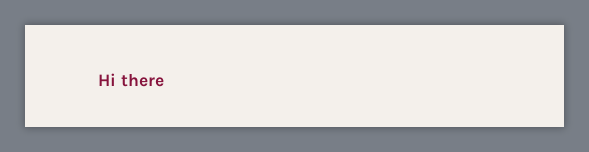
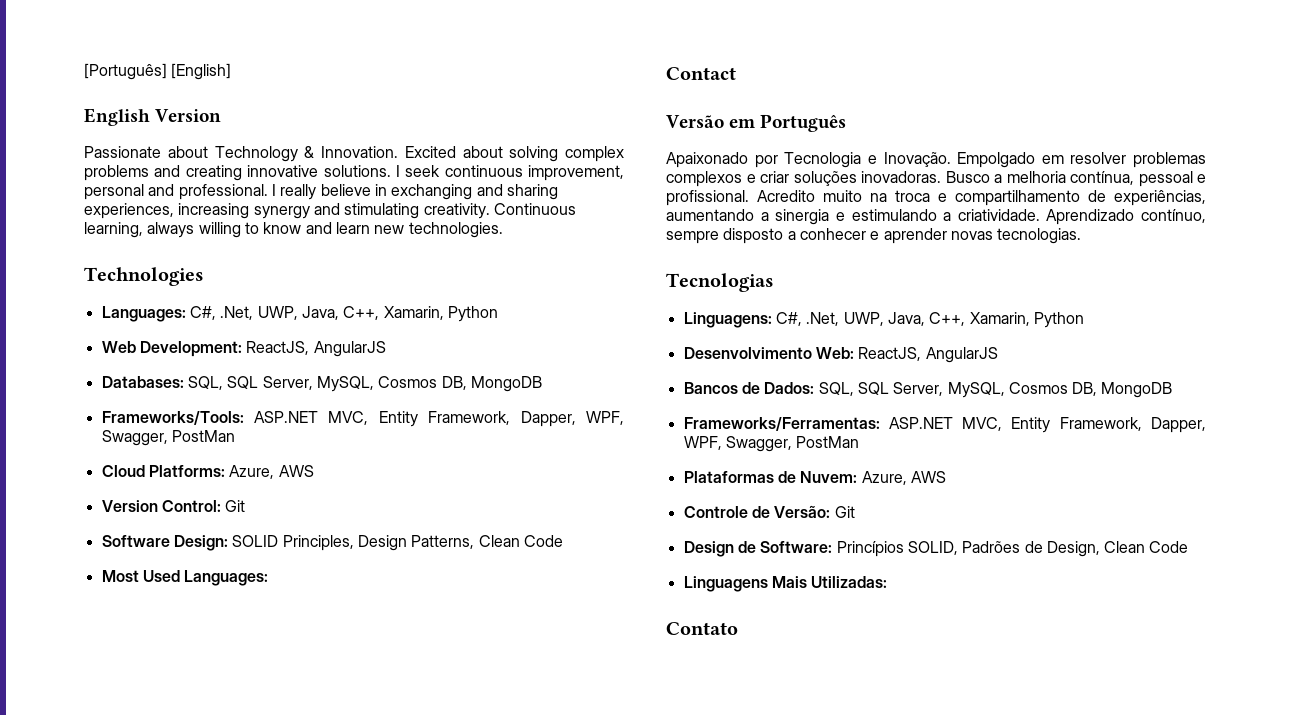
- Hi there
+ [Português] [English]
+ English Version
+ Passionate about Technology & Innovation. Excited about solving complex problems and creating innovative solutions. I seek continuous improvement, personal and professional. I really believe in exchanging and sharing experiences, increasing synergy and stimulating creativity. Continuous learning, always willing to know and learn new technologies.
+ Technologies
+ Languages: C#, .Net, UWP, Java, C++, Xamarin, Python
+ Web Development: ReactJS, AngularJS
+ Databases: SQL, SQL Server, MySQL, Cosmos DB, MongoDB
+ Frameworks/Tools: ASP.NET MVC, Entity Framework, Dapper, WPF, Swagger, PostMan
+ Cloud Platforms: Azure, AWS
+ Version Control: Git
+ Software Design: SOLID Principles, Design Patterns, Clean Code
+ Most Used Languages:
+ Contact
+ Versão em Português
+ Apaixonado por Tecnologia e Inovação. Empolgado em resolver problemas complexos e criar soluções inovadoras. Busco a melhoria contínua, pessoal e profissional. Acredito muito na troca e compartilhamento de experiências, aumentando a sinergia e estimulando a criatividade. Aprendizado contínuo, sempre disposto a conhecer e aprender novas tecnologias.
+ Tecnologias
+ Linguagens: C#, .Net, UWP, Java, C++, Xamarin, Python
+ Desenvolvimento Web: ReactJS, AngularJS
+ Bancos de Dados: SQL, SQL Server, MySQL, Cosmos DB, MongoDB
+ Frameworks/Ferramentas: ASP.NET MVC, Entity Framework, Dapper, WPF, Swagger, PostMan
+ Plataformas de Nuvem: Azure, AWS
+ Controle de Versão: Git
+ Design de Software: Princípios SOLID, Padrões de Design, Clean Code
+ Linguagens Mais Utilizadas:
+ Contato

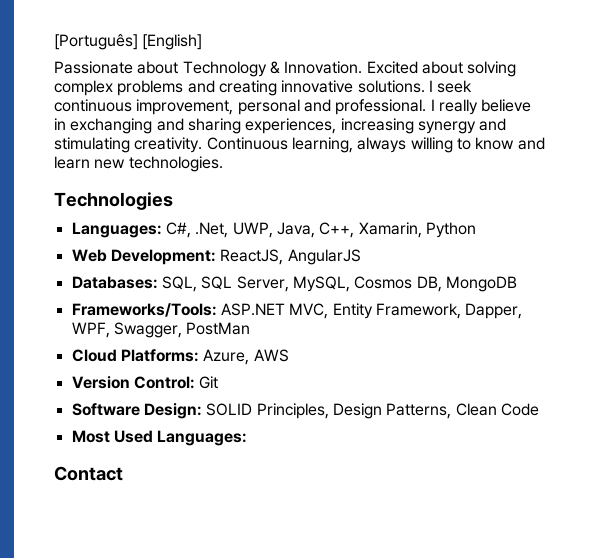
- English Version
- Versão em Português
- Apaixonado por Tecnologia e Inovação. Empolgado em resolver problemas complexos e criar soluções inovadoras. Busco a melhoria contínua, pessoal e profissional. Acredito muito na troca e compartilhamento de experiências, aumentando a sinergia e estimulando a criatividade. Aprendizado contínuo, sempre disposto a conhecer e aprender novas tecnologias.
- Tecnologias
- Linguagens: C#, .Net, UWP, Java, C++, Xamarin, Python
- Desenvolvimento Web: ReactJS, AngularJS
- Bancos de Dados: SQL, SQL Server, MySQL, Cosmos DB, MongoDB
- Frameworks/Ferramentas: ASP.NET MVC, Entity Framework, Dapper, WPF, Swagger, PostMan
- Plataformas de Nuvem: Azure, AWS
- Controle de Versão: Git
- Design de Software: Princípios SOLID, Padrões de Design, Clean Code
- Linguagens Mais Utilizadas:
- Contato

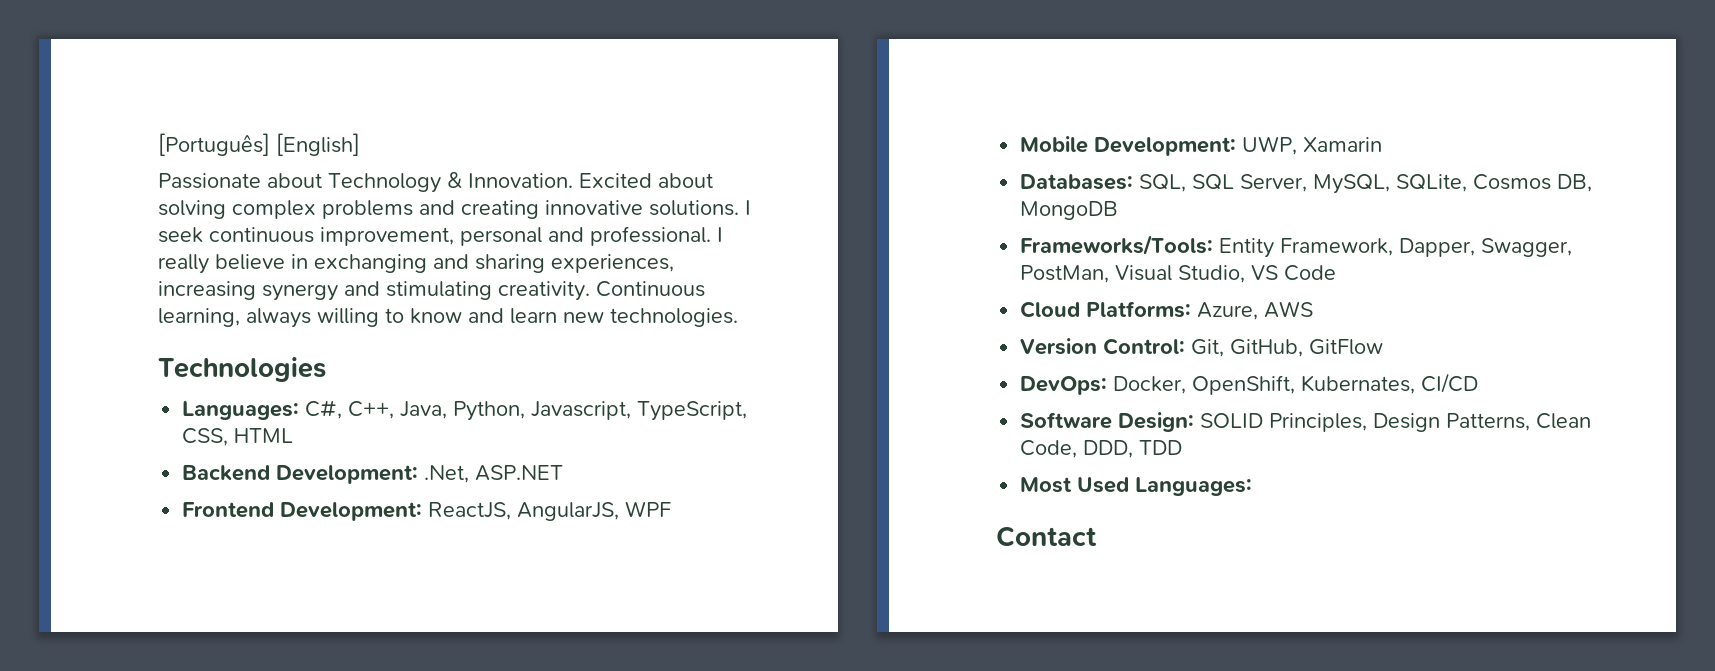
- Languages: C#, .Net, UWP, Java, C++, Xamarin, Python
- Web Development: ReactJS, AngularJS
+ Languages: C#, C++, Java, Python, Javascript, TypeScript, CSS, HTML
+ Backend Development: .Net, ASP.NET
+ Frontend Development: ReactJS, AngularJS, WPF
+ Mobile Development: UWP, Xamarin
- Databases: SQL, SQL Server, MySQL, Cosmos DB, MongoDB
+ Databases: SQL, SQL Server, MySQL, SQLite, Cosmos DB, MongoDB
- Frameworks/Tools: ASP.NET MVC, Entity Framework, Dapper, WPF, Swagger, PostMan
+ Frameworks/Tools: Entity Framework, Dapper, Swagger, PostMan, Visual Studio, VS Code
- Version Control: Git
+ Version Control: Git, GitHub, GitFlow
+ DevOps: Docker, OpenShift, Kubernates, CI/CD
- Software Design: SOLID Principles, Design Patterns, Clean Code
+ Software Design: SOLID Principles, Design Patterns, Clean Code, DDD, TDD

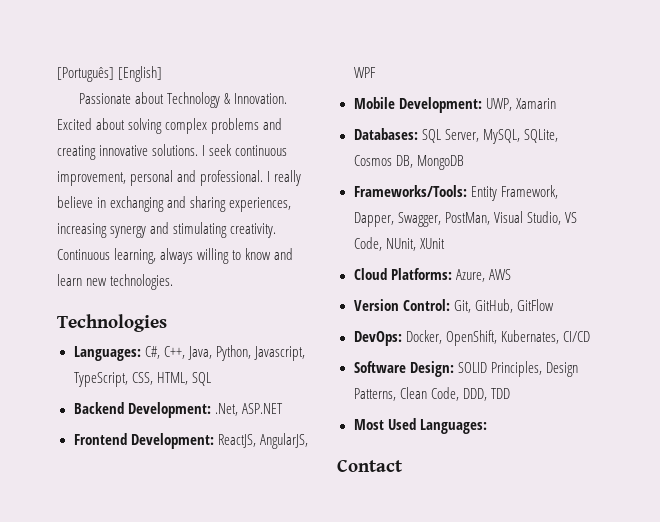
- Languages: C#, C++, Java, Python, Javascript, TypeScript, CSS, HTML
+ Languages: C#, C++, Java, Python, Javascript, TypeScript, CSS, HTML, SQL
- Databases: SQL, SQL Server, MySQL, SQLite, Cosmos DB, MongoDB
+ Databases: SQL Server, MySQL, SQLite, Cosmos DB, MongoDB
- Frameworks/Tools: Entity Framework, Dapper, Swagger, PostMan, Visual Studio, VS Code
+ Frameworks/Tools: Entity Framework, Dapper, Swagger, PostMan, Visual Studio, VS Code, NUnit, XUnit

